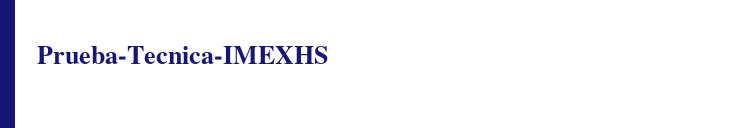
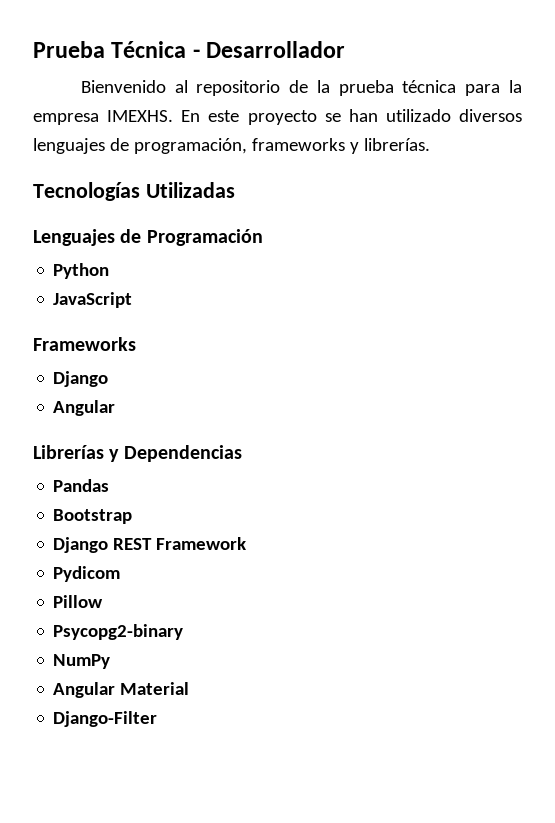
- Prueba-Tecnica-IMEXHS
+ Prueba Técnica - Desarrollador
+ Bienvenido al repositorio de la prueba técnica para la empresa IMEXHS. En este proyecto se han utilizado diversos lenguajes de programación, frameworks y librerías.
+ Tecnologías Utilizadas
+ Lenguajes de Programación
+ Python
+ JavaScript
+ Frameworks
+ Django
+ Angular
+ Librerías y Dependencias
+ Pandas
+ Bootstrap
+ Django REST Framework
+ Pydicom
+ Pillow
+ Psycopg2-binary
+ NumPy
+ Angular Material
+ Django-Filter

